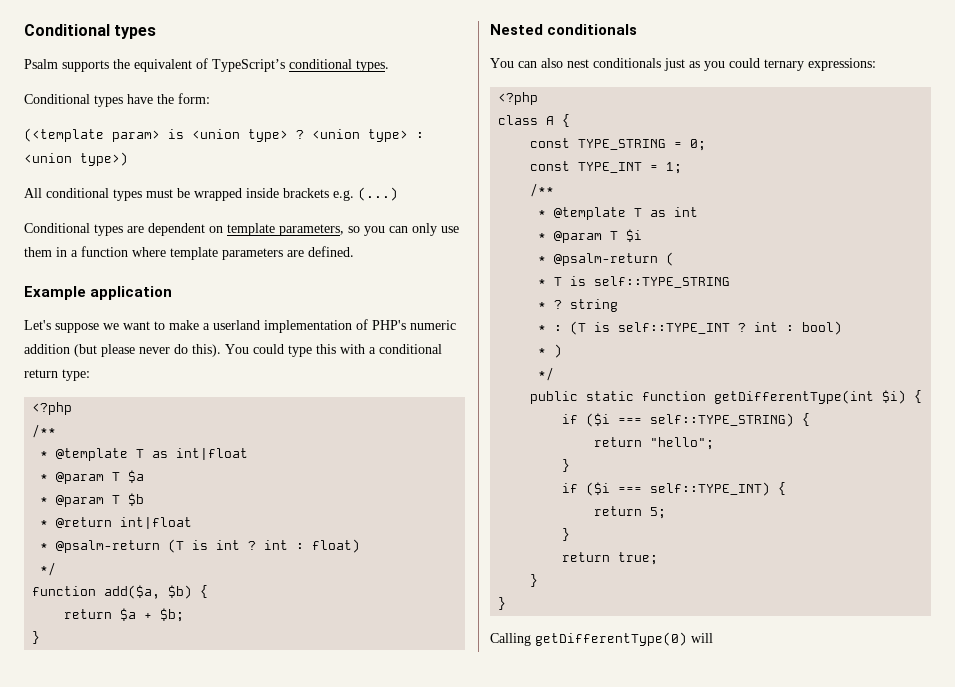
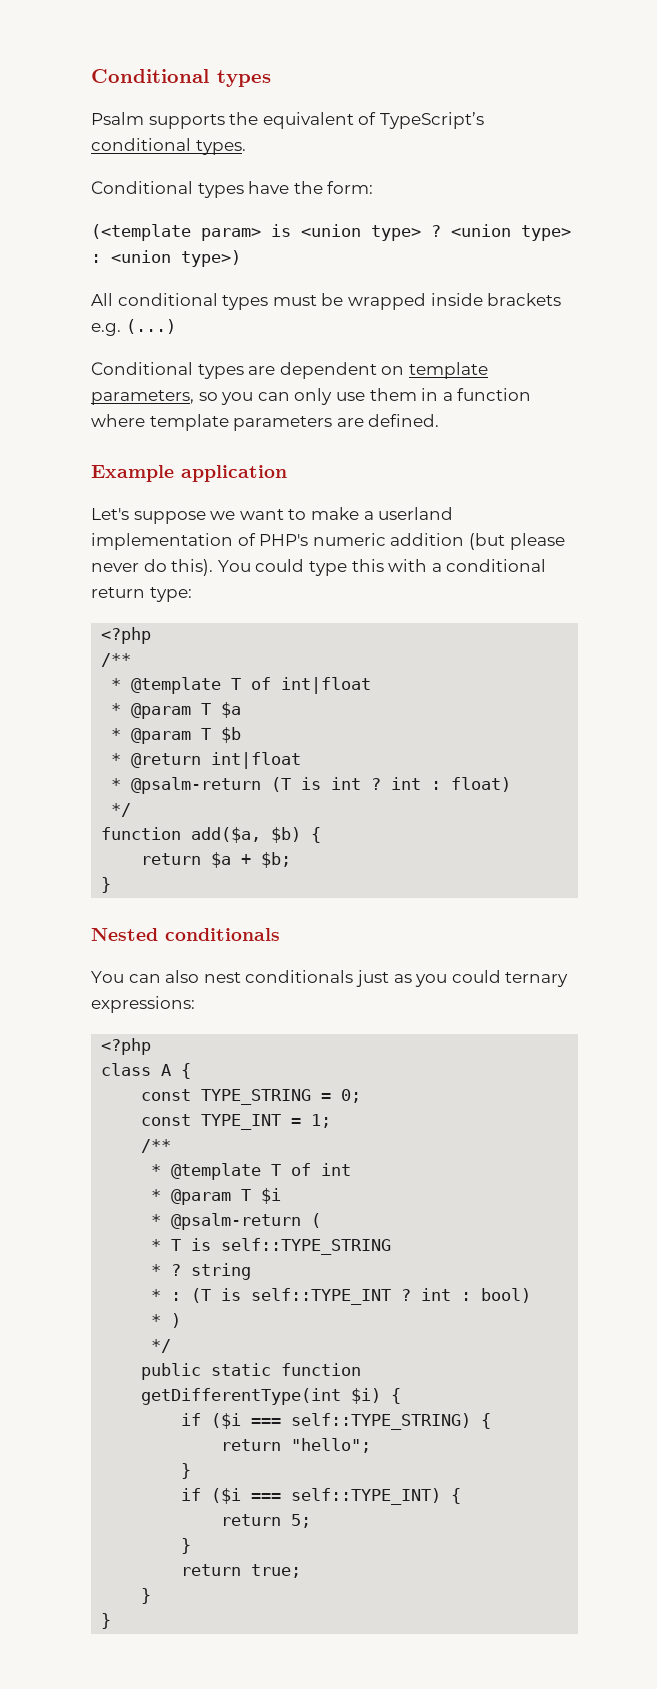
- * @template T as int|float
+ * @template T of int|float
- * @template T as int
+ * @template T of int
- Calling getDifferentType(0) will

